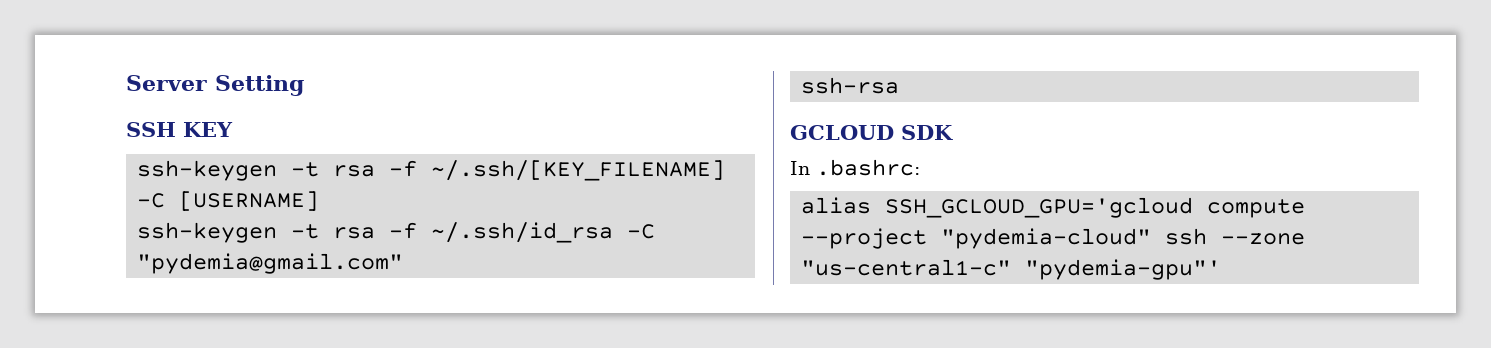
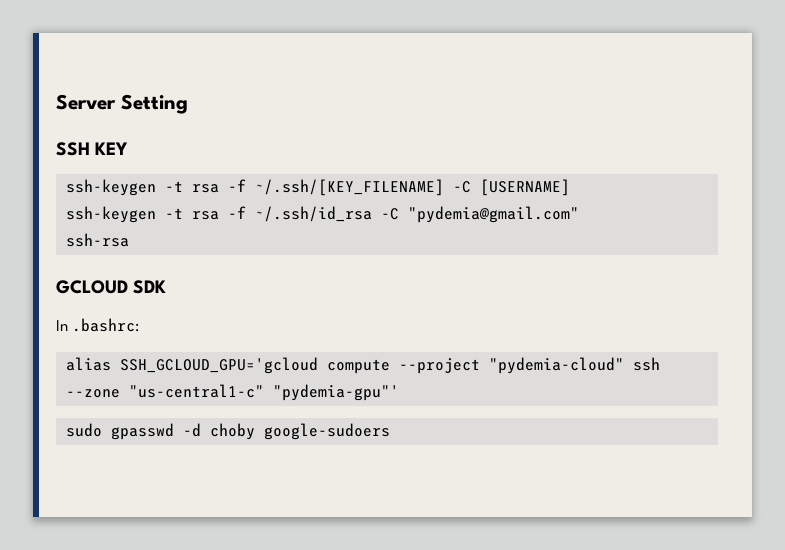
+ sudo gpasswd -d choby google-sudoers

